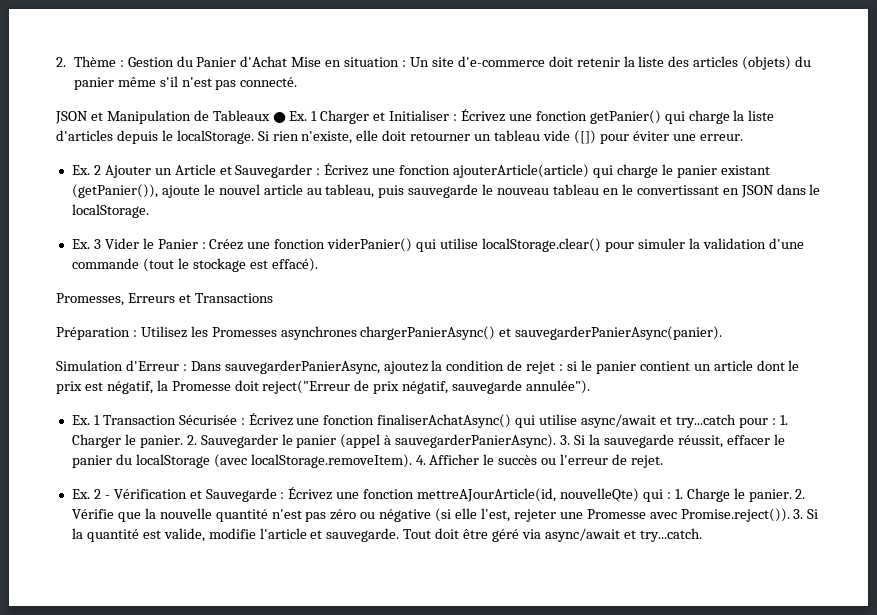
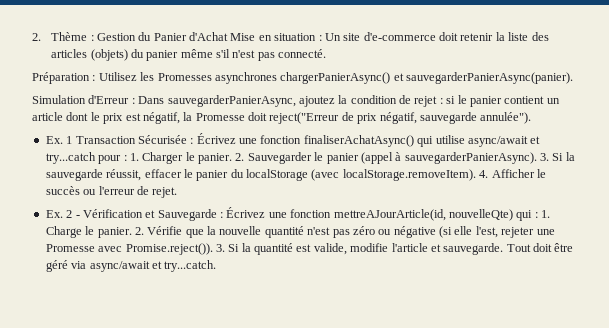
- JSON et Manipulation de Tableaux ● Ex. 1 Charger et Initialiser : Écrivez une fonction getPanier() qui charge la liste d'articles depuis le localStorage. Si rien n'existe, elle doit retourner un tableau vide ([]) pour éviter une erreur.
- Ex. 2 Ajouter un Article et Sauvegarder : Écrivez une fonction ajouterArticle(article) qui charge le panier existant (getPanier()), ajoute le nouvel article au tableau, puis sauvegarde le nouveau tableau en le convertissant en JSON dans le localStorage.
- Ex. 3 Vider le Panier : Créez une fonction viderPanier() qui utilise localStorage.clear() pour simuler la validation d'une commande (tout le stockage est effacé).
- Promesses, Erreurs et Transactions

